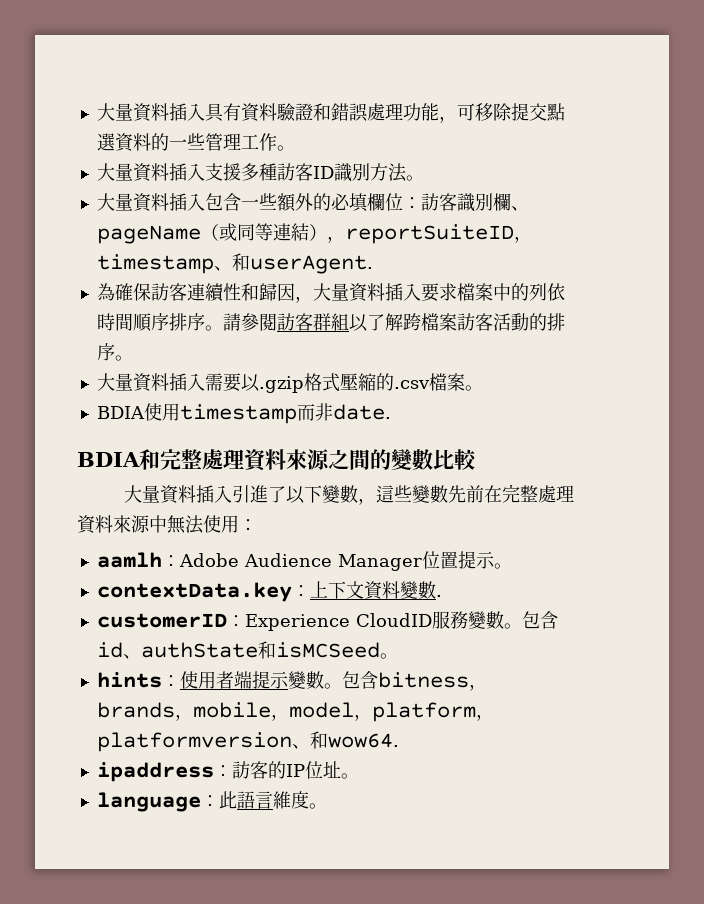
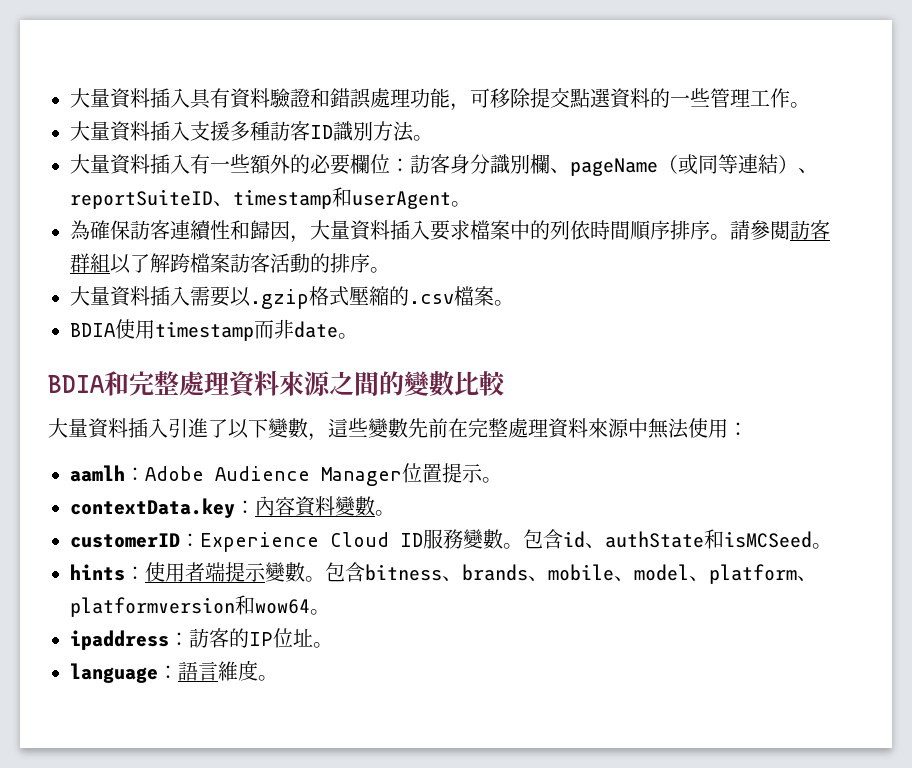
- 大量資料插入包含一些額外的必填欄位：訪客識別欄、pageName（或同等連結），reportSuiteID，timestamp、和userAgent.
+ 大量資料插入有一些額外的必要欄位：訪客身分識別欄、pageName（或同等連結）、reportSuiteID、timestamp和userAgent。
- BDIA使用timestamp而非date.
+ BDIA使用timestamp而非date。
- contextData.key：上下文資料變數.
+ contextData.key：內容資料變數。
- customerID：Experience CloudID服務變數。
+ customerID：Experience Cloud ID服務變數。
- 包含bitness，brands，mobile，model，platform，platformversion、和wow64.
+ 包含bitness、brands、mobile、model、platform、platformversion和wow64。
- language：此語言維度。
+ language：語言維度。

